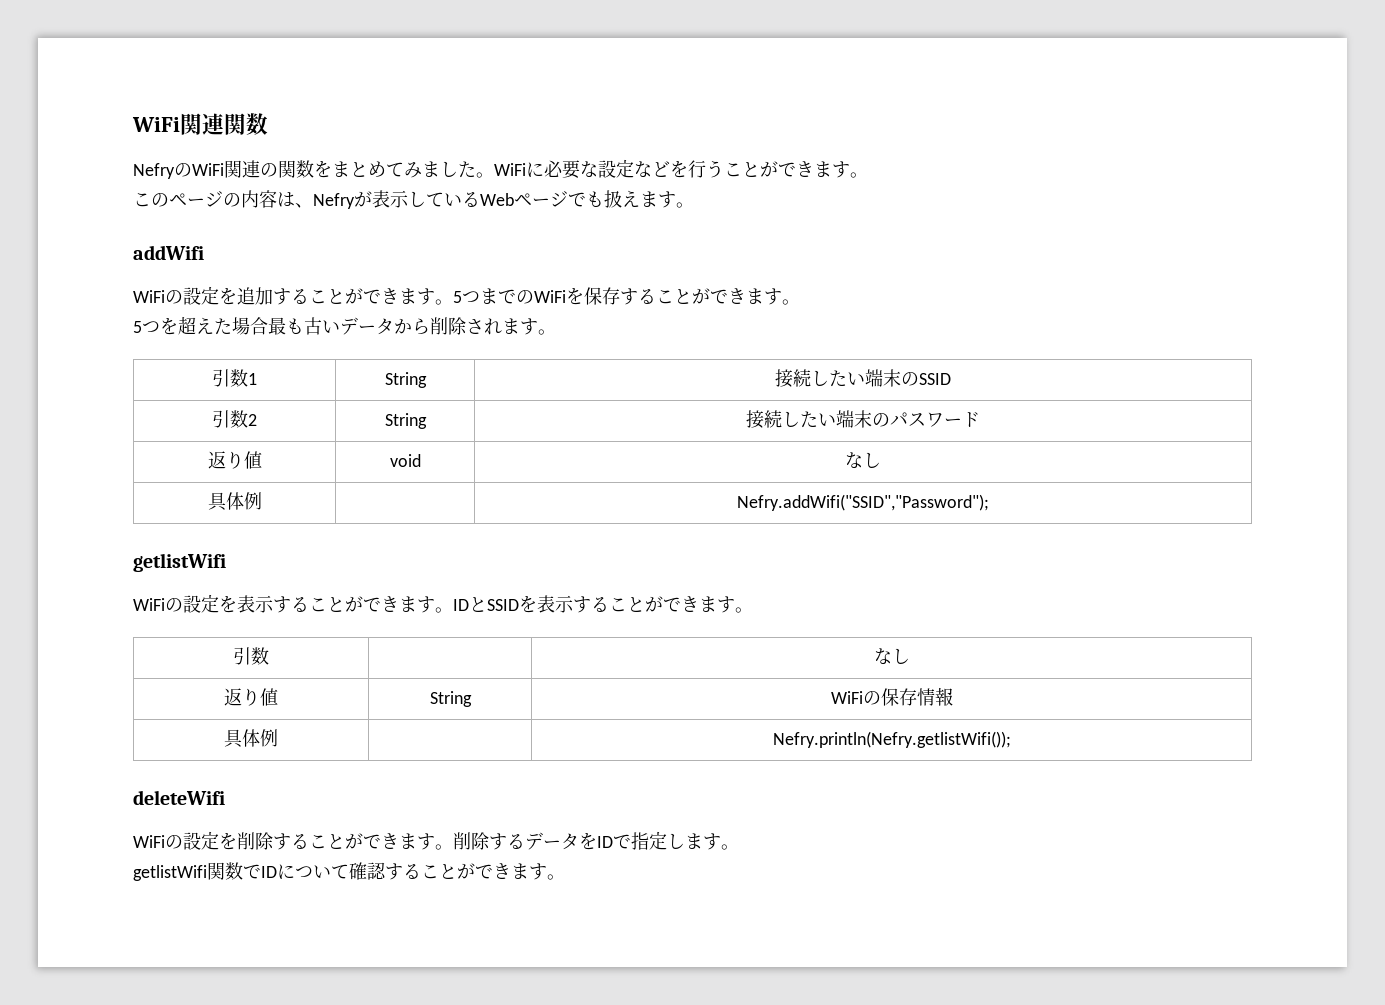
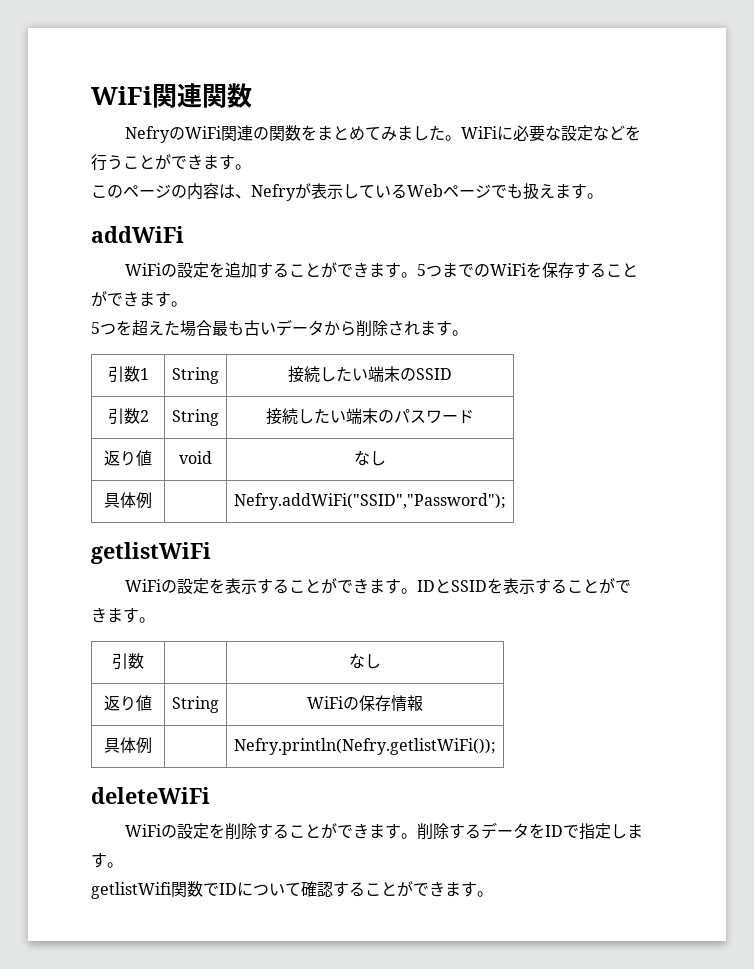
- addWifi
+ addWiFi
- 具体例 | | Nefry.addWifi("SSID","Password");
- getlistWifi
+ 具体例 | | Nefry.addWiFi("SSID","Password");
+ getlistWiFi
- 具体例 | | Nefry.println(Nefry.getlistWifi());
- deleteWifi
+ 具体例 | | Nefry.println(Nefry.getlistWiFi());
+ deleteWiFi

